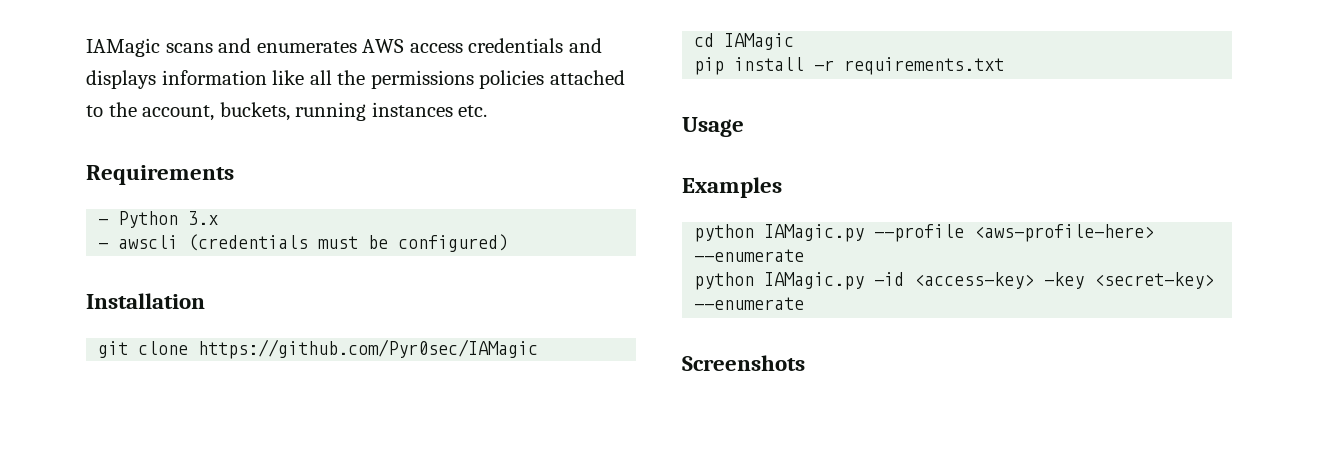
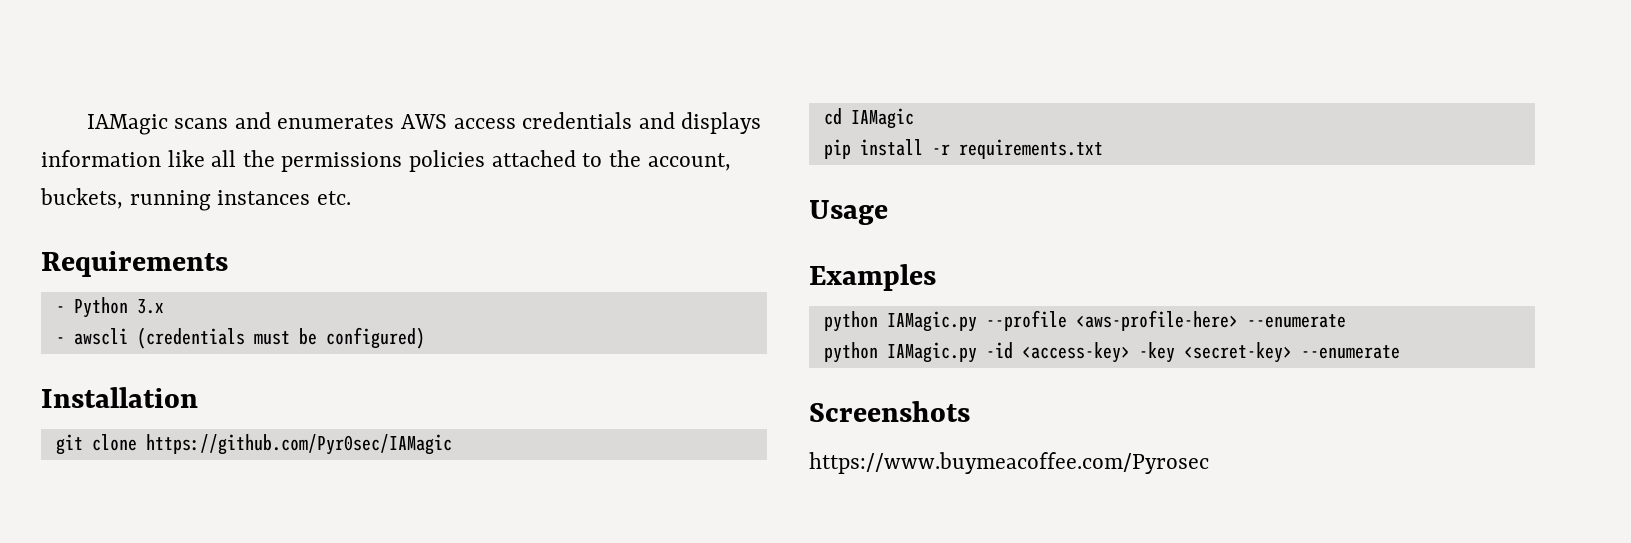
+ https://www.buymeacoffee.com/Pyrosec

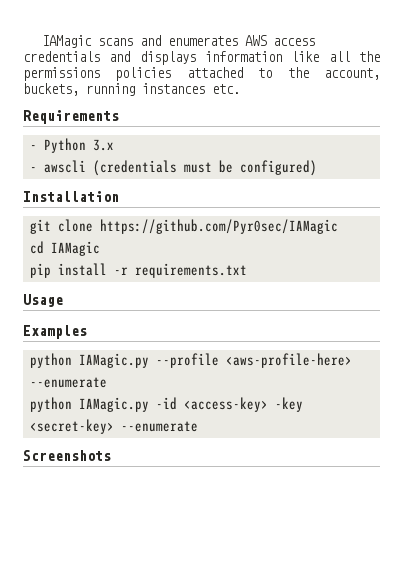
- https://www.buymeacoffee.com/Pyrosec

